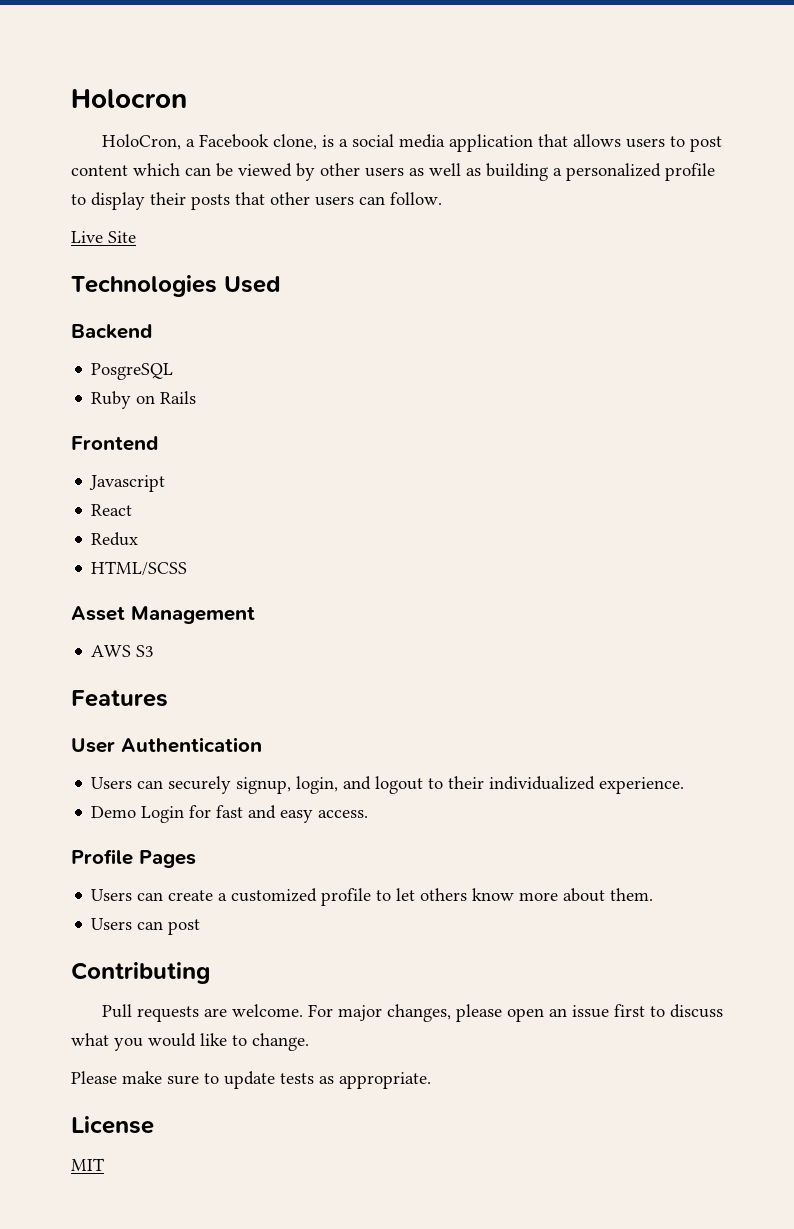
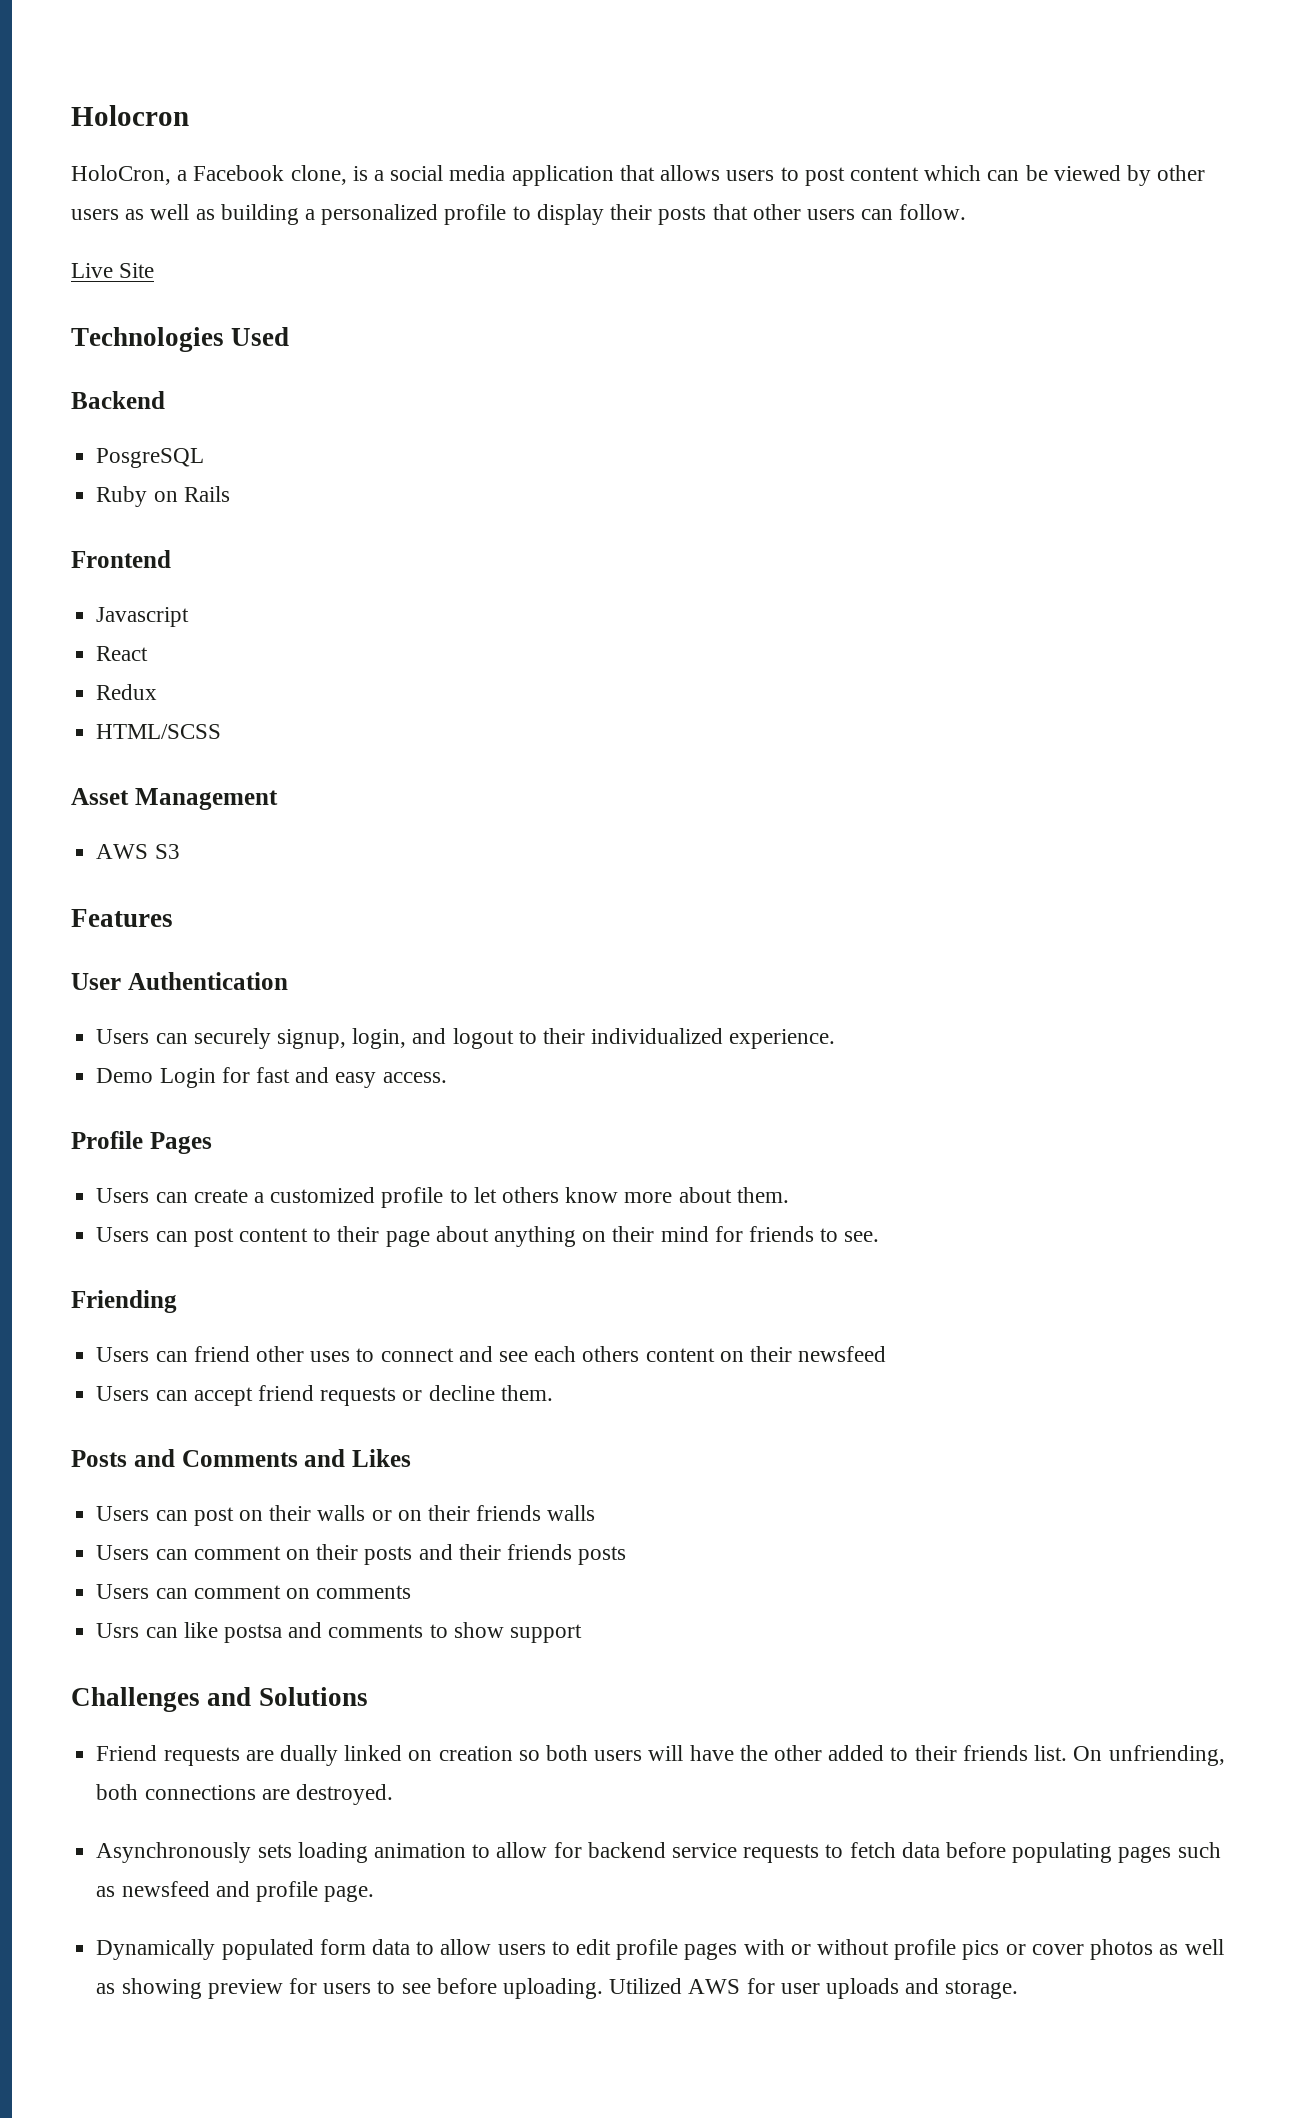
- Users can post
- Contributing
- Pull requests are welcome. For major changes, please open an issue first to discuss what you would like to change.
- Please make sure to update tests as appropriate.
- License
- MIT
+ Users can post content to their page about anything on their mind for friends to see.
+ Friending
+ Users can friend other uses to connect and see each others content on their newsfeed
+ Users can accept friend requests or decline them.
+ Posts and Comments and Likes
+ Users can post on their walls or on their friends walls
+ Users can comment on their posts and their friends posts
+ Users can comment on comments
+ Usrs can like postsa and comments to show support
+ Challenges and Solutions
+ Friend requests are dually linked on creation so both users will have the other added to their friends list. On unfriending, both connections are destroyed.
+ Asynchronously sets loading animation to allow for backend service requests to fetch data before populating pages such as newsfeed and profile page.
+ Dynamically populated form data to allow users to edit profile pages with or without profile pics or cover photos as well as showing preview for users to see before uploading. Utilized AWS for user uploads and storage.

